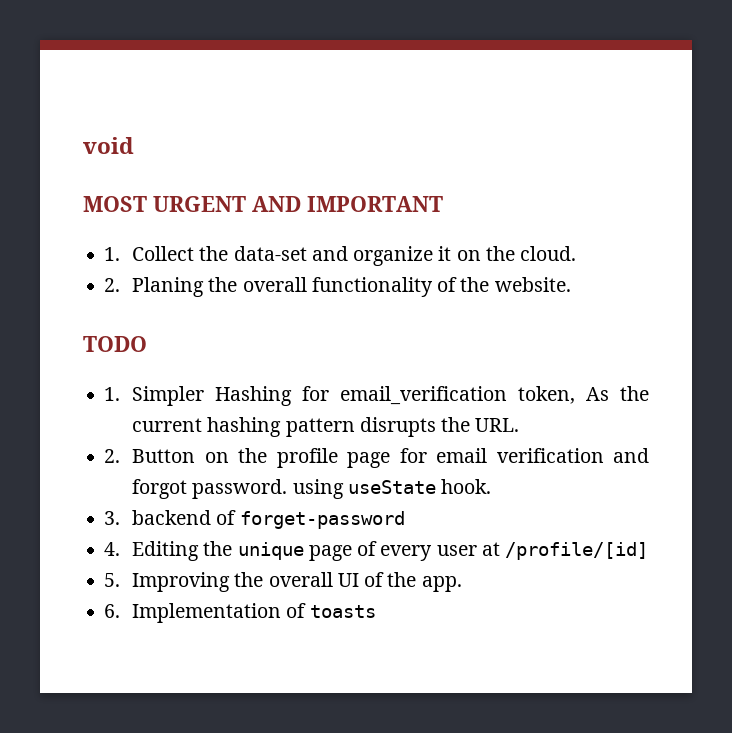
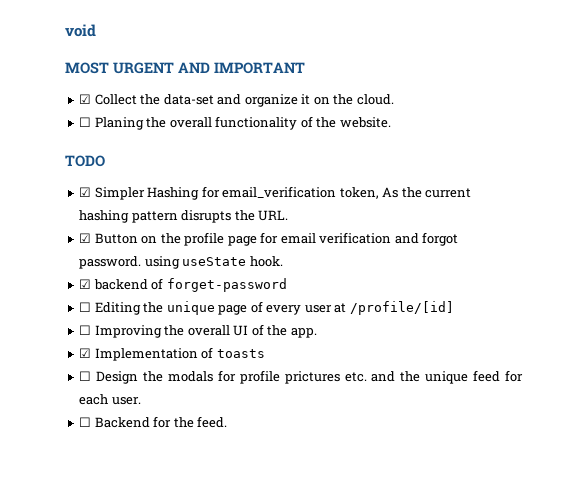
- 1. Collect the data-set and organize it on the cloud.
+ ☑ Collect the data-set and organize it on the cloud.
- 2. Planing the overall functionality of the website.
+ ☐ Planing the overall functionality of the website.
- 1. Simpler Hashing for email_verification token, As the current hashing pattern disrupts the URL.
+ ☑ Simpler Hashing for email_verification token, As the current hashing pattern disrupts the URL.
- 2. Button on the profile page for email verification and forgot password. using useState hook.
+ ☑ Button on the profile page for email verification and forgot password. using useState hook.
- 3. backend of forget-password
+ ☑ backend of forget-password
- 4. Editing the unique page of every user at /profile/[id]
+ ☐ Editing the unique page of every user at /profile/[id]
- 5. Improving the overall UI of the app.
+ ☐ Improving the overall UI of the app.
- 6. Implementation of toasts
+ ☑ Implementation of toasts
+ ☐ Design the modals for profile prictures etc. and the unique feed for each user.
+ ☐ Backend for the feed.

